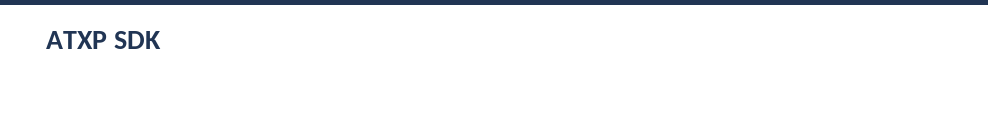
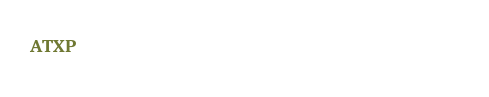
- ATXP SDK
+ ATXP

